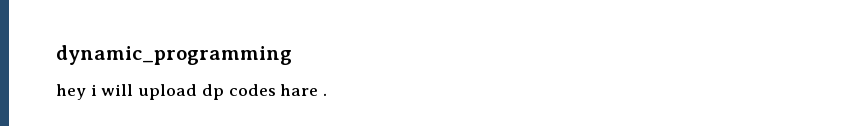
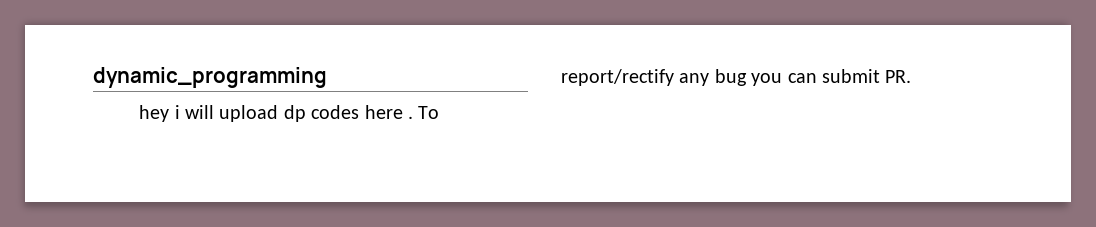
- hey i will upload dp codes hare .
+ hey i will upload dp codes here . To report/rectify any bug you can submit PR.

